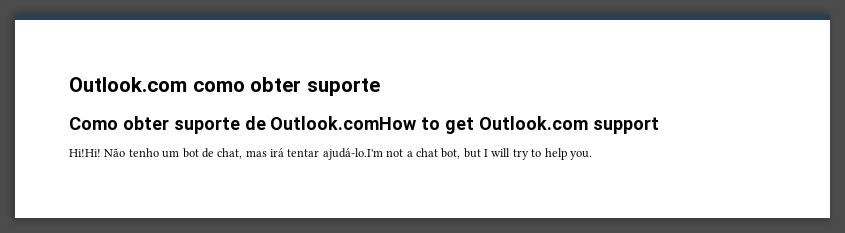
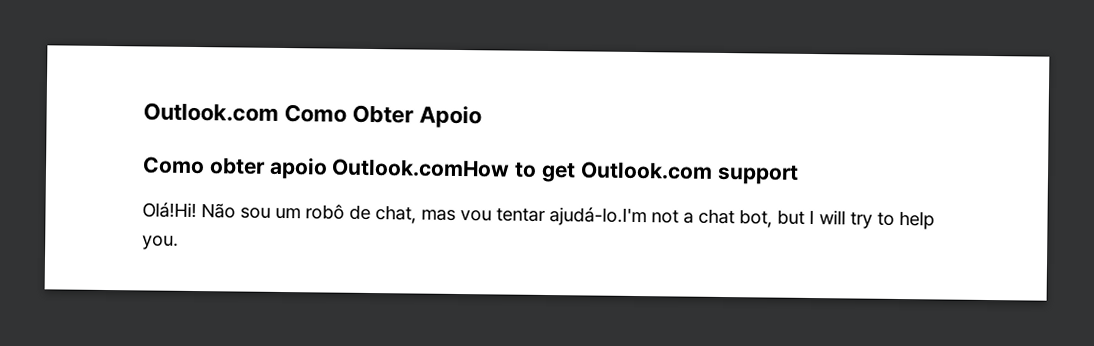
- Outlook.com como obter suporte
+ Outlook.com Como Obter Apoio
- Como obter suporte de Outlook.comHow to get Outlook.com support
+ Como obter apoio Outlook.comHow to get Outlook.com support
- Hi!Hi! Não tenho um bot de chat, mas irá tentar ajudá-lo.I'm not a chat bot, but I will try to help you.
+ Olá!Hi! Não sou um robô de chat, mas vou tentar ajudá-lo.I'm not a chat bot, but I will try to help you.

